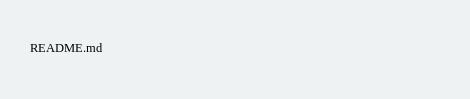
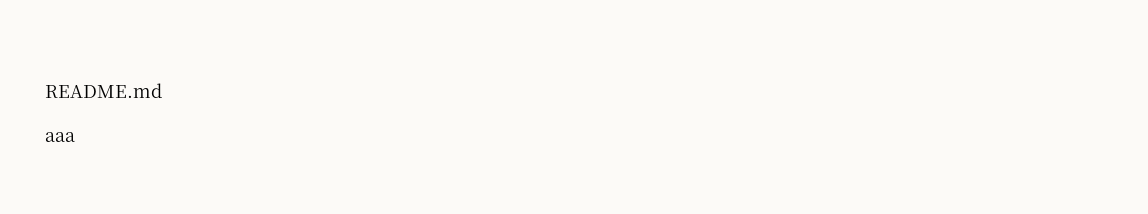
+ aaa

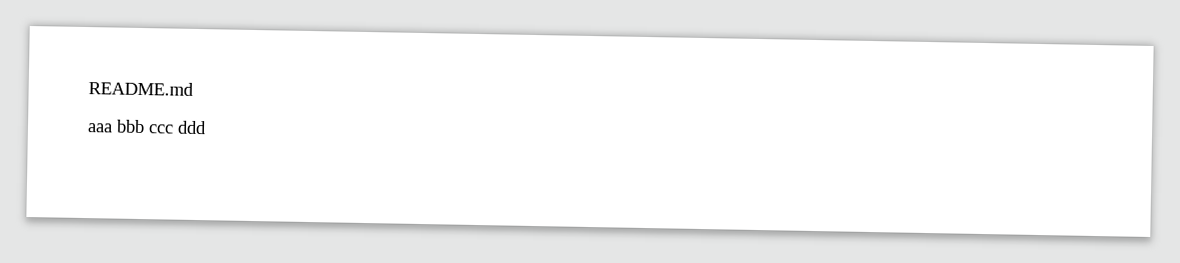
- aaa
+ aaa bbb ccc ddd

